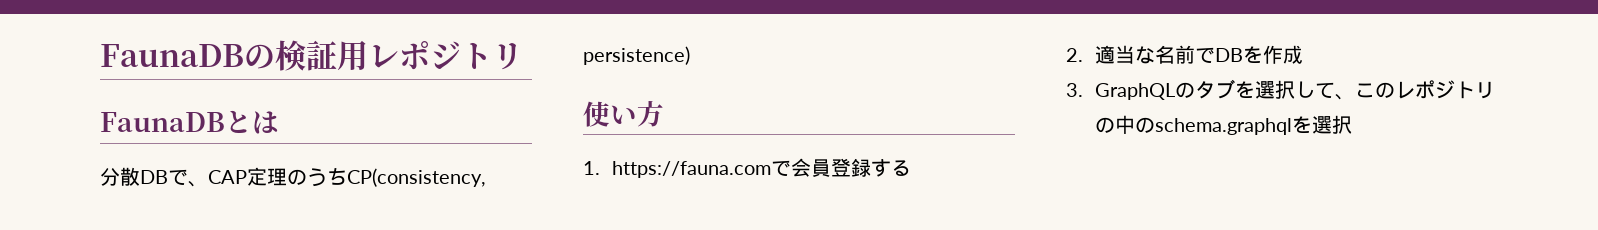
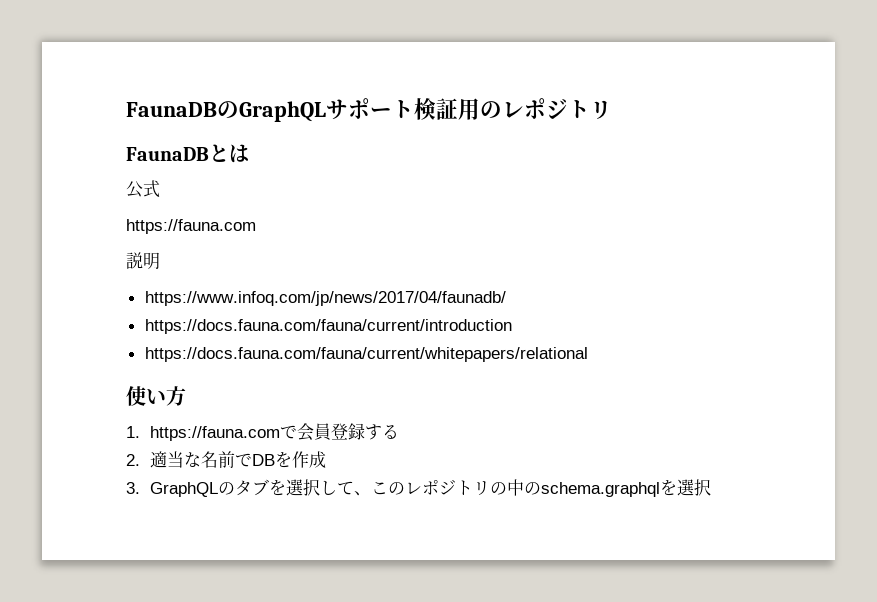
- FaunaDBの検証用レポジトリ
+ FaunaDBのGraphQLサポート検証用のレポジトリ
- 分散DBで、CAP定理のうちCP(consistency, persistence)
+ 公式
+ https://fauna.com
+ 説明
+ https://www.infoq.com/jp/news/2017/04/faunadb/
+ https://docs.fauna.com/fauna/current/introduction
+ https://docs.fauna.com/fauna/current/whitepapers/relational

